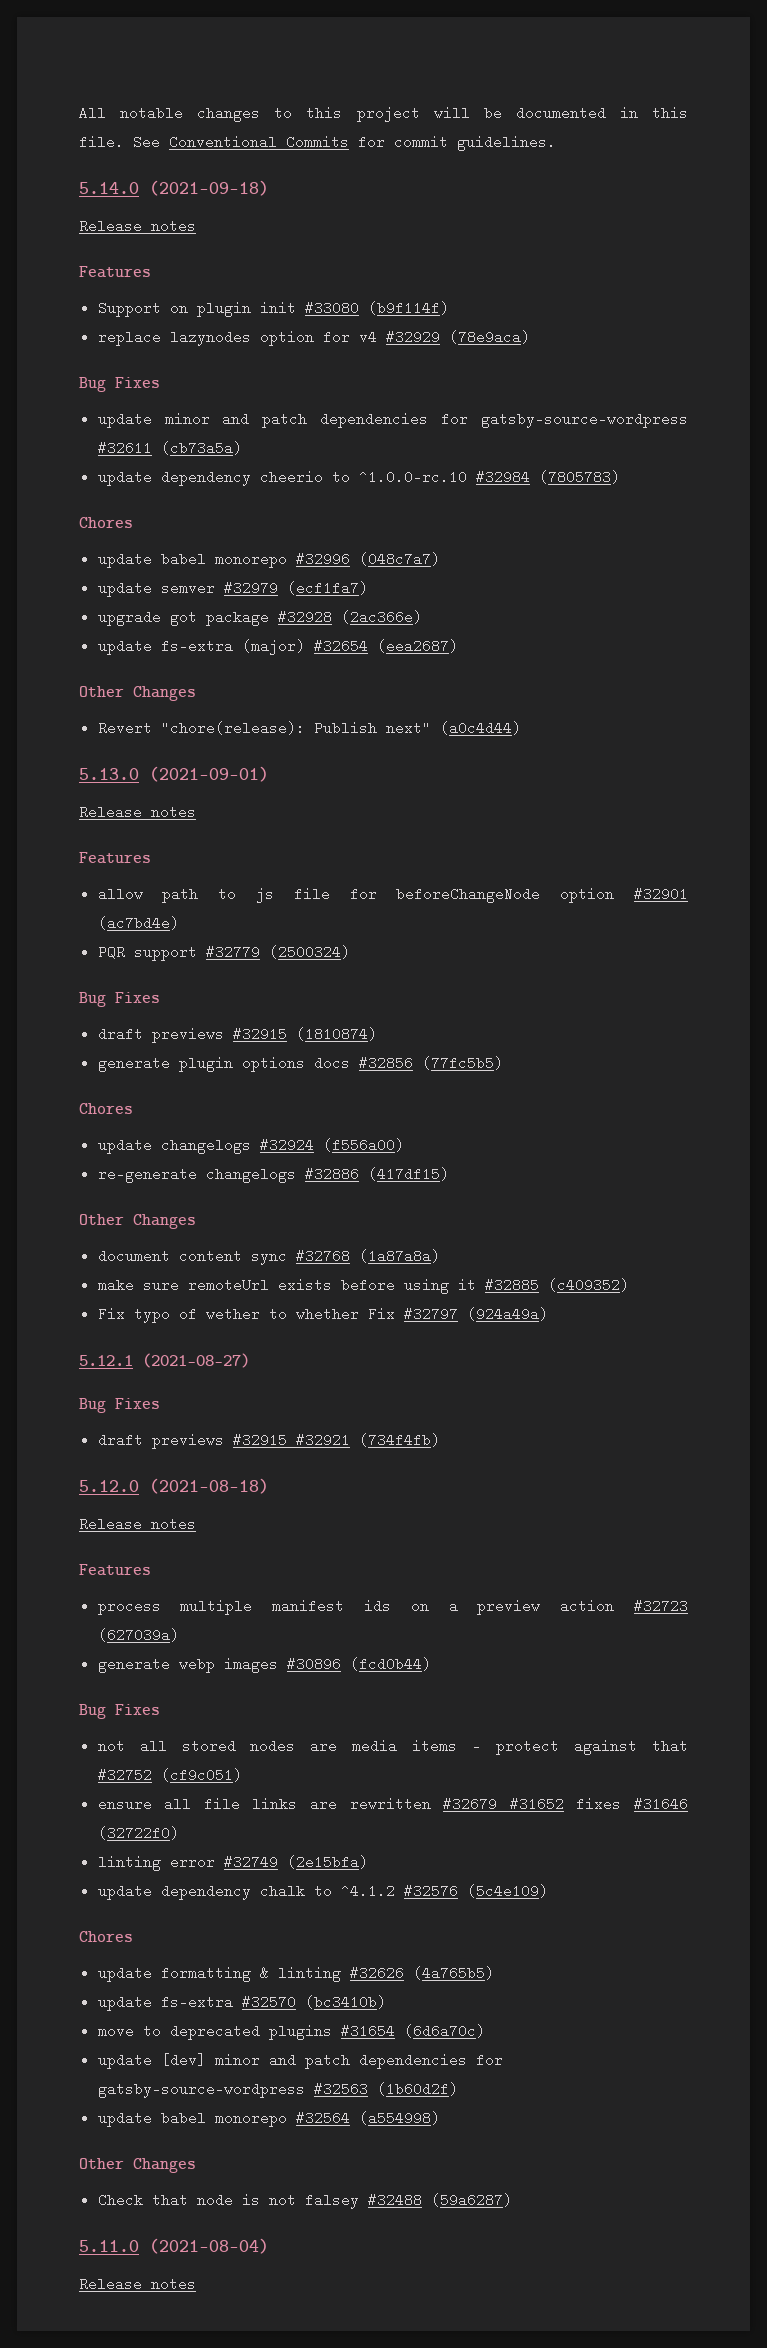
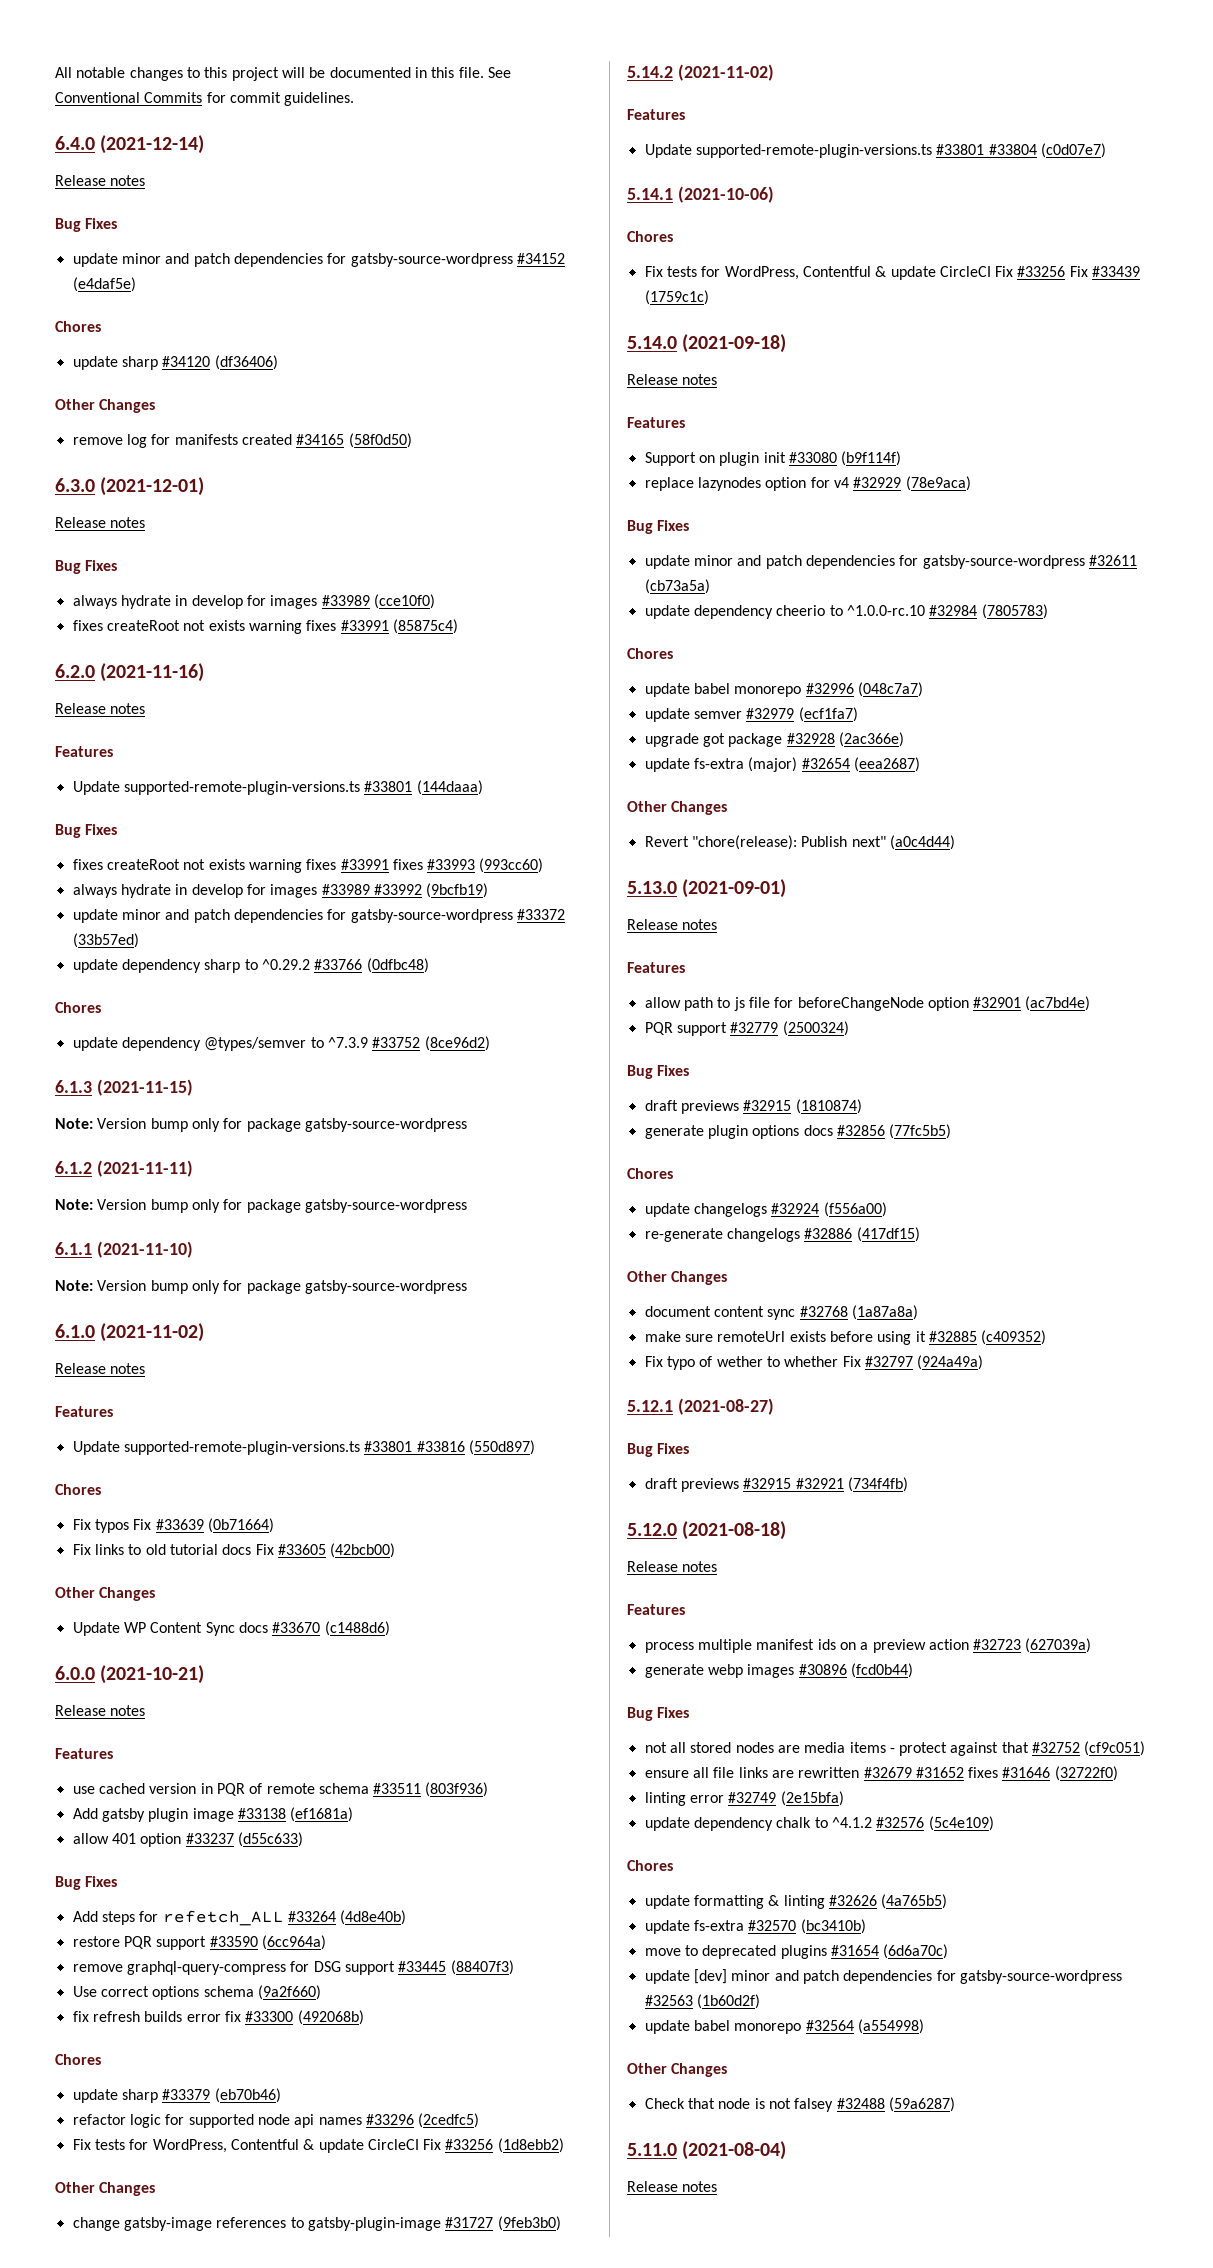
+ 6.4.0 (2021-12-14)
+ Release notes
+ Bug Fixes
+ update minor and patch dependencies for gatsby-source-wordpress #34152 (e4daf5e)
+ Chores
+ update sharp #34120 (df36406)
+ Other Changes
+ remove log for manifests created #34165 (58f0d50)
+ 6.3.0 (2021-12-01)
+ Release notes
+ Bug Fixes
+ always hydrate in develop for images #33989 (cce10f0)
+ fixes createRoot not exists warning fixes #33991 (85875c4)
+ 6.2.0 (2021-11-16)
+ Release notes
+ Features
+ Update supported-remote-plugin-versions.ts #33801 (144daaa)
+ Bug Fixes
+ fixes createRoot not exists warning fixes #33991 fixes #33993 (993cc60)
+ always hydrate in develop for images #33989 #33992 (9bcfb19)
+ update minor and patch dependencies for gatsby-source-wordpress #33372 (33b57ed)
+ update dependency sharp to ^0.29.2 #33766 (0dfbc48)
+ Chores
+ update dependency @types/semver to ^7.3.9 #33752 (8ce96d2)
+ 6.1.3 (2021-11-15)
+ Note: Version bump only for package gatsby-source-wordpress
+ 6.1.2 (2021-11-11)
+ Note: Version bump only for package gatsby-source-wordpress
+ 6.1.1 (2021-11-10)
+ Note: Version bump only for package gatsby-source-wordpress
+ 6.1.0 (2021-11-02)
+ Release notes
+ Features
+ Update supported-remote-plugin-versions.ts #33801 #33816 (550d897)
+ Chores
+ Fix typos Fix #33639 (0b71664)
+ Fix links to old tutorial docs Fix #33605 (42bcb00)
+ Other Changes
+ Update WP Content Sync docs #33670 (c1488d6)
+ 6.0.0 (2021-10-21)
+ Release notes
+ Features
+ use cached version in PQR of remote schema #33511 (803f936)
+ Add gatsby plugin image #33138 (ef1681a)
+ allow 401 option #33237 (d55c633)
+ Bug Fixes
+ Add steps for refetch_ALL #33264 (4d8e40b)
+ restore PQR support #33590 (6cc964a)
+ remove graphql-query-compress for DSG support #33445 (88407f3)
+ Use correct options schema (9a2f660)
+ fix refresh builds error fix #33300 (492068b)
+ Chores
+ update sharp #33379 (eb70b46)
+ refactor logic for supported node api names #33296 (2cedfc5)
+ Fix tests for WordPress, Contentful & update CircleCI Fix #33256 (1d8ebb2)
+ Other Changes
+ change gatsby-image references to gatsby-plugin-image #31727 (9feb3b0)
+ 5.14.2 (2021-11-02)
+ Features
+ Update supported-remote-plugin-versions.ts #33801 #33804 (c0d07e7)
+ 5.14.1 (2021-10-06)
+ Chores
+ Fix tests for WordPress, Contentful & update CircleCI Fix #33256 Fix #33439 (1759c1c)

